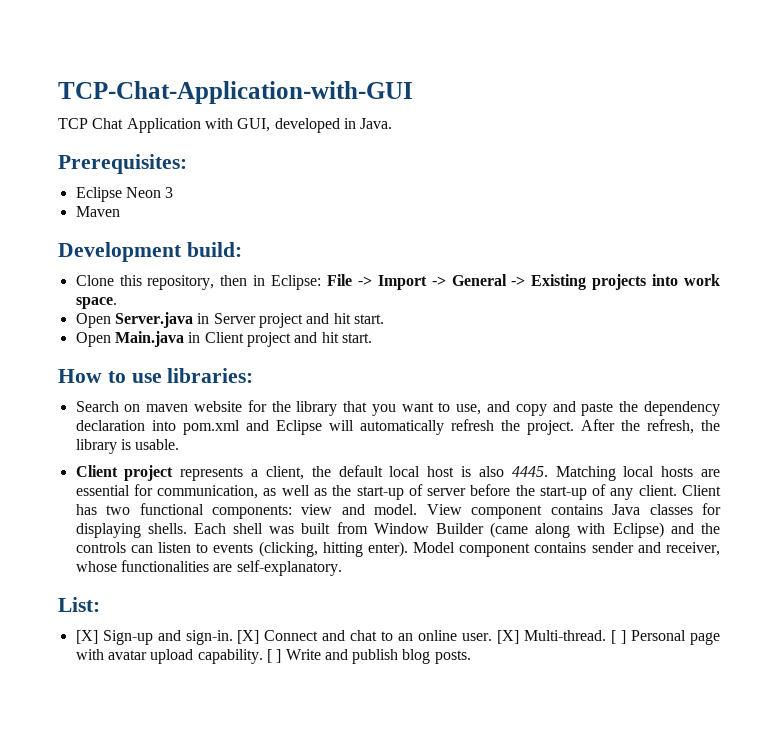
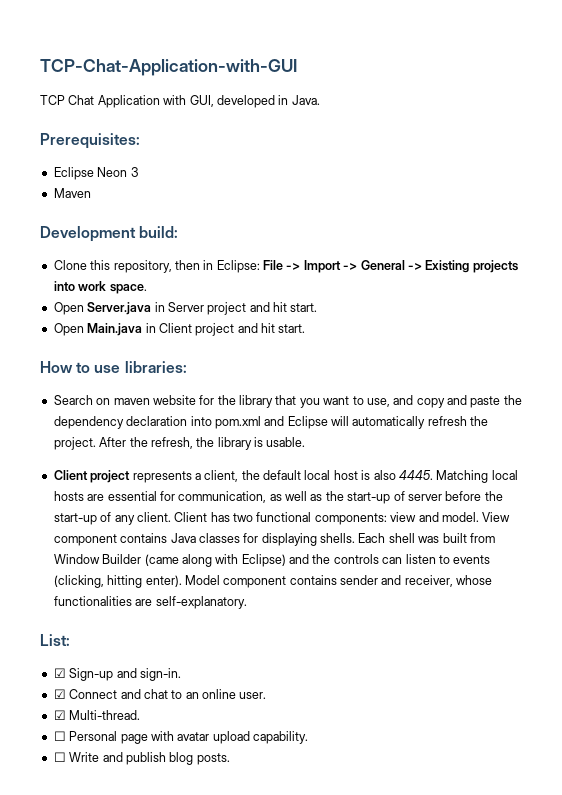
- [X] Sign-up and sign-in. [X] Connect and chat to an online user. [X] Multi-thread. [ ] Personal page with avatar upload capability. [ ] Write and publish blog posts.
+ ☑ Sign-up and sign-in.
+ ☑ Connect and chat to an online user.
+ ☑ Multi-thread.
+ ☐ Personal page with avatar upload capability.
+ ☐ Write and publish blog posts.

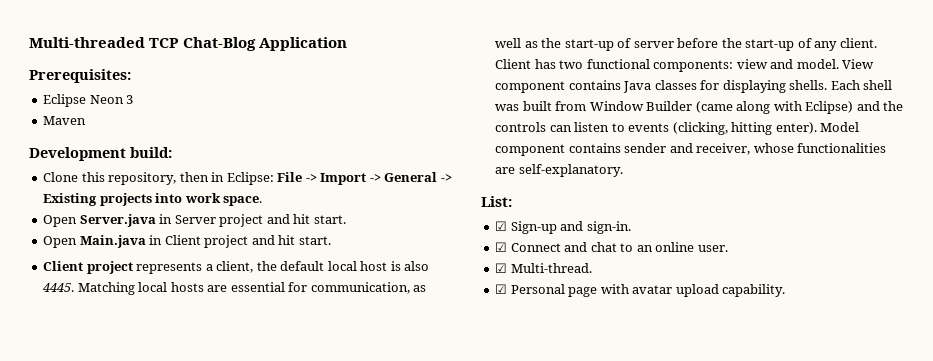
- TCP-Chat-Application-with-GUI
- TCP Chat Application with GUI, developed in Java.
+ Multi-threaded TCP Chat-Blog Application
- How to use libraries:
- Search on maven website for the library that you want to use, and copy and paste the dependency declaration into pom.xml and Eclipse will automatically refresh the project. After the refresh, the library is usable.
- ☐ Personal page with avatar upload capability.
+ ☑ Personal page with avatar upload capability.
- ☐ Write and publish blog posts.

